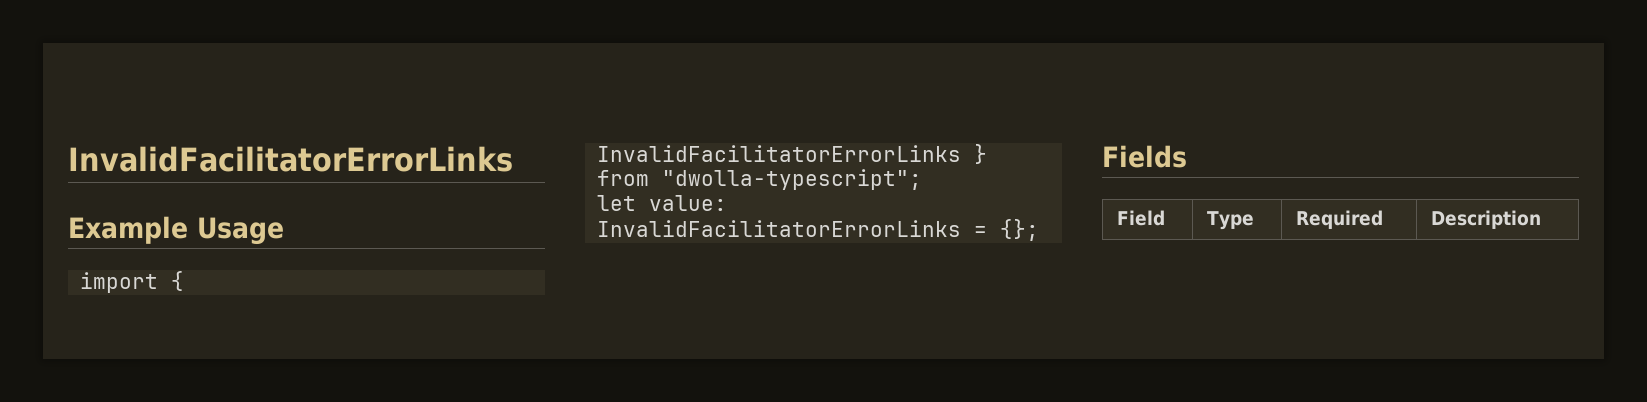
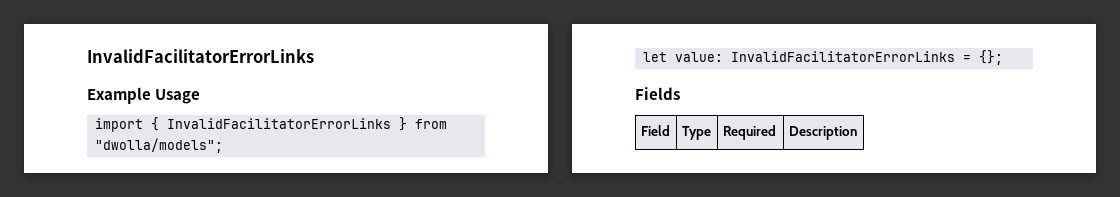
- import { InvalidFacilitatorErrorLinks } from "dwolla-typescript";
+ import { InvalidFacilitatorErrorLinks } from "dwolla/models";

